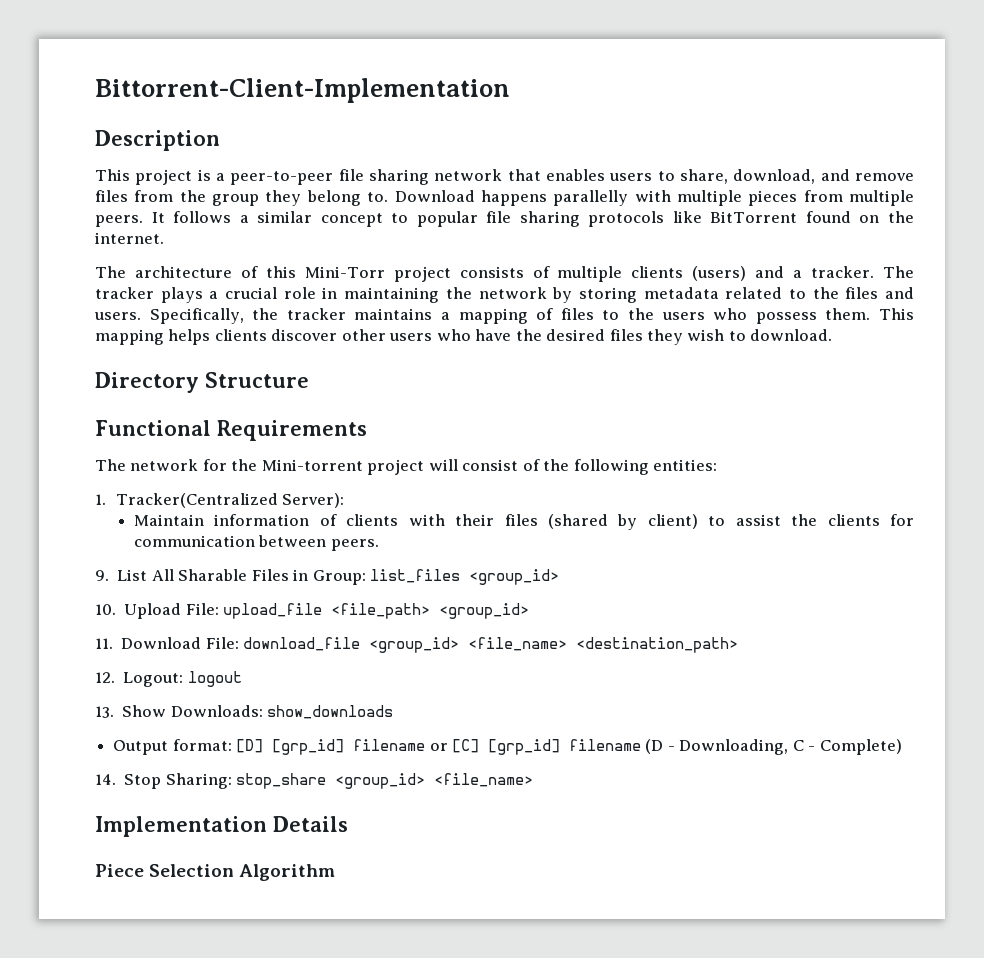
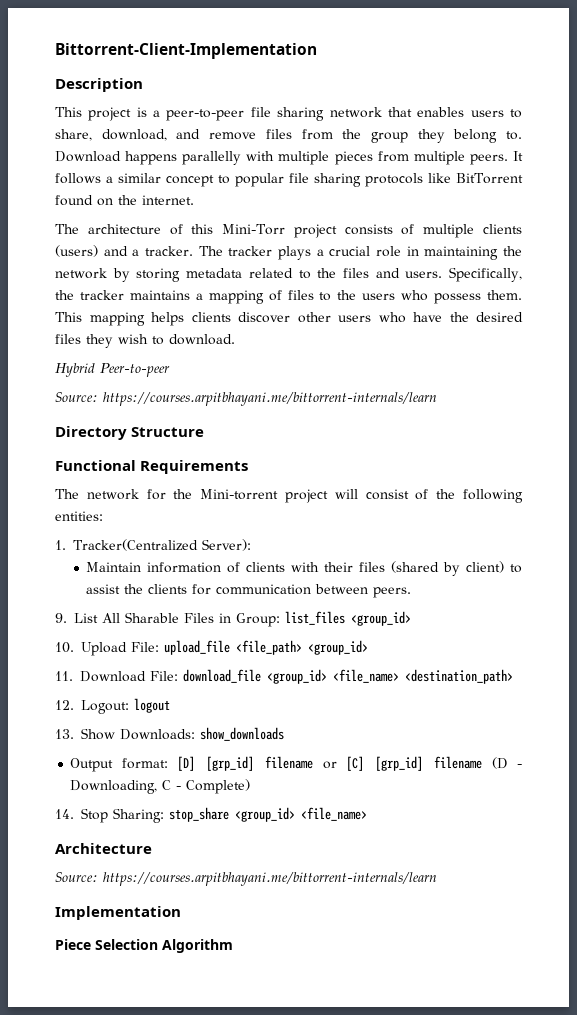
+ Hybrid Peer-to-peer
+ Source: https://courses.arpitbhayani.me/bittorrent-internals/learn
+ Architecture
+ Source: https://courses.arpitbhayani.me/bittorrent-internals/learn
- Implementation Details
+ Implementation

